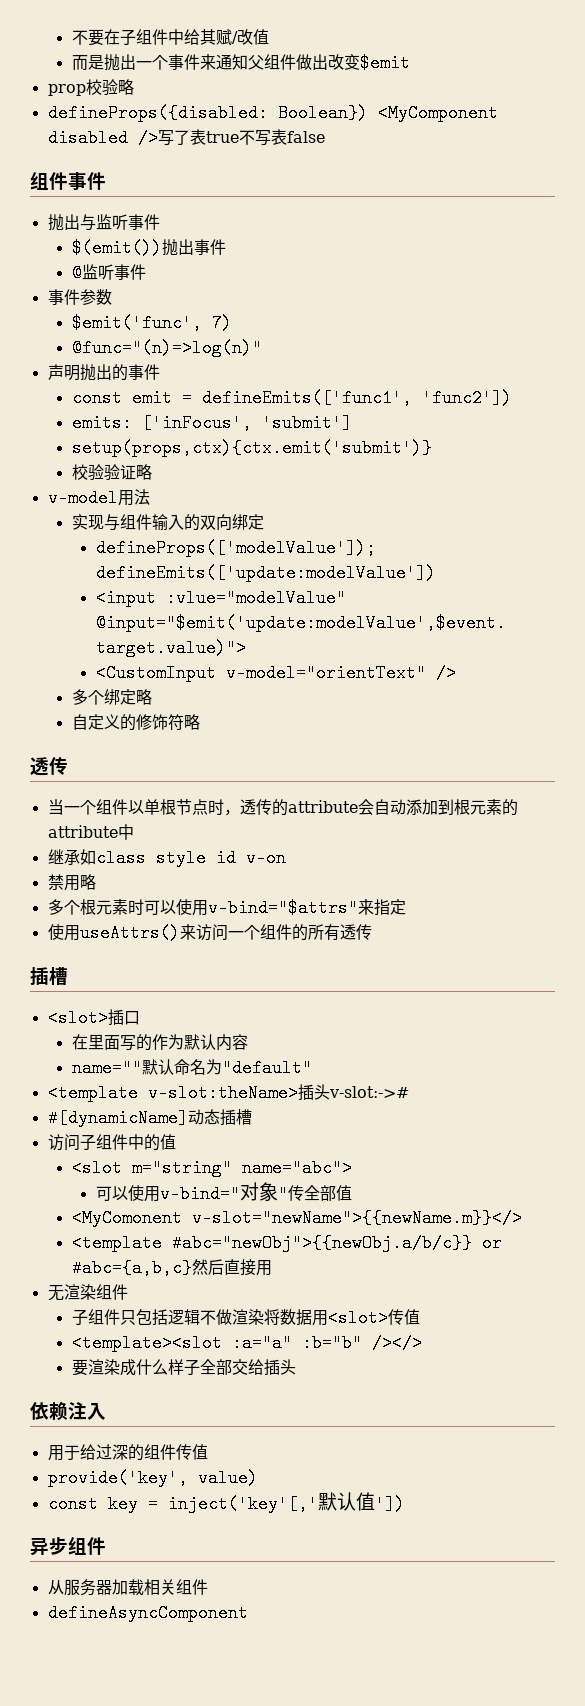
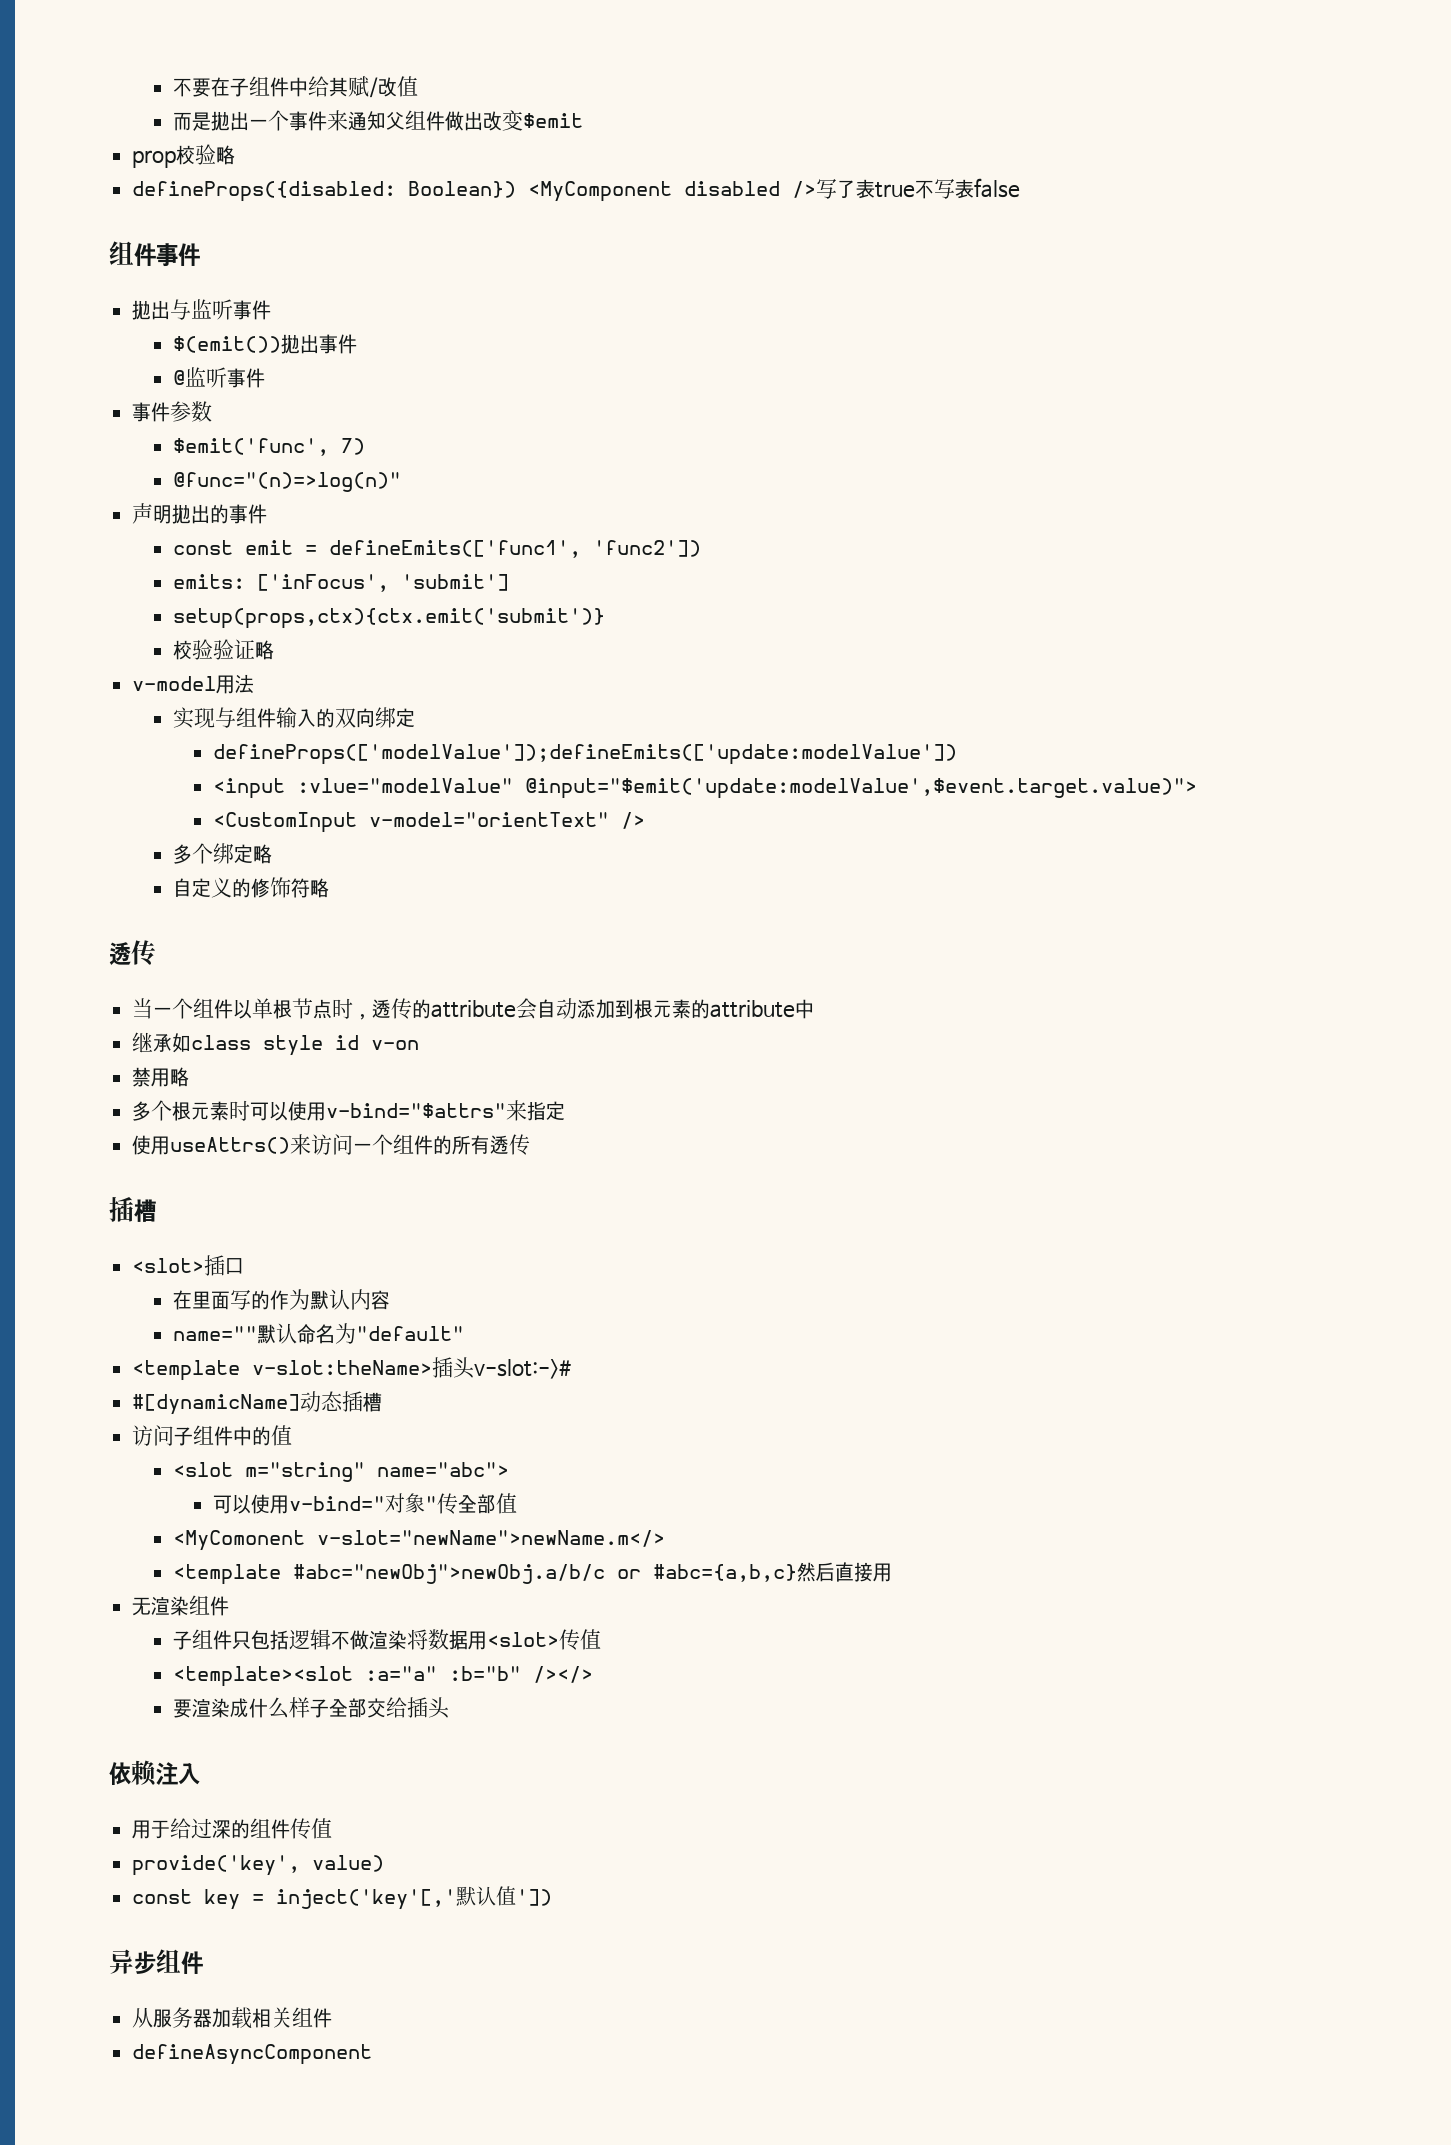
- <MyComonent v-slot="newName">{{newName.m}}</>
- <template #abc="newObj">{{newObj.a/b/c}} or #abc={a,b,c}然后直接用
+ <MyComonent v-slot="newName">newName.m</>
+ <template #abc="newObj">newObj.a/b/c or #abc={a,b,c}然后直接用

